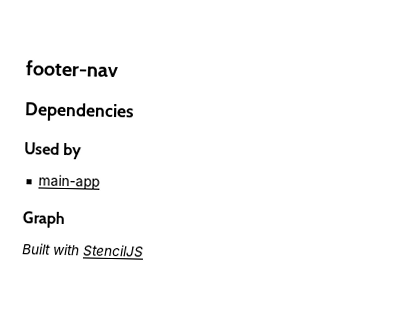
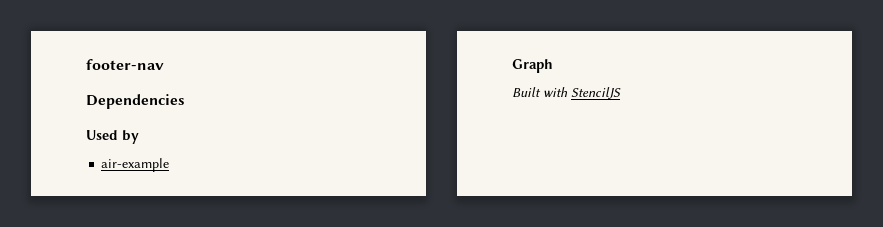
- main-app
+ air-example

